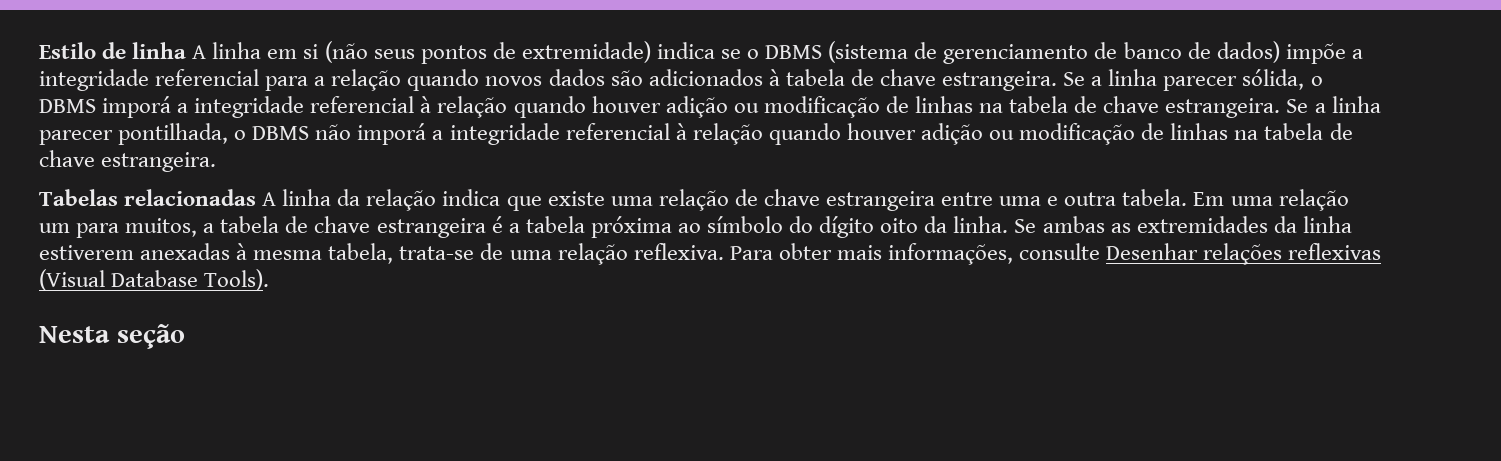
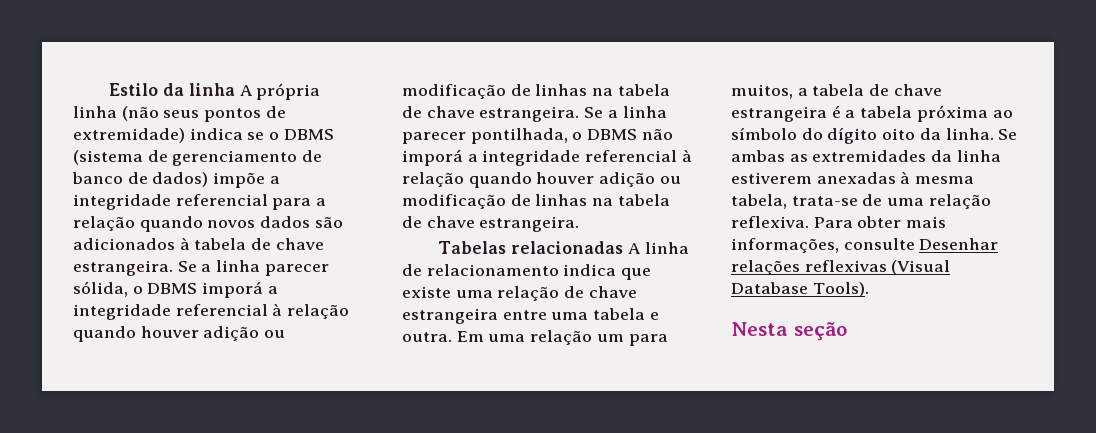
- Estilo de linha A linha em si (não seus pontos de extremidade) indica se o DBMS (sistema de gerenciamento de banco de dados) impõe a integridade referencial para a relação quando novos dados são adicionados à tabela de chave estrangeira.
+ Estilo da linha A própria linha (não seus pontos de extremidade) indica se o DBMS (sistema de gerenciamento de banco de dados) impõe a integridade referencial para a relação quando novos dados são adicionados à tabela de chave estrangeira.
- Tabelas relacionadas A linha da relação indica que existe uma relação de chave estrangeira entre uma e outra tabela.
+ Tabelas relacionadas A linha de relacionamento indica que existe uma relação de chave estrangeira entre uma tabela e outra.

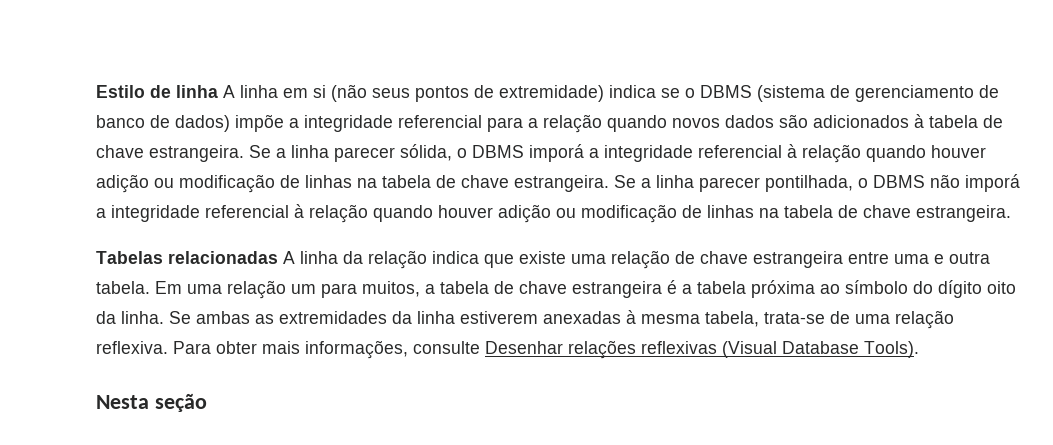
- Estilo da linha A própria linha (não seus pontos de extremidade) indica se o DBMS (sistema de gerenciamento de banco de dados) impõe a integridade referencial para a relação quando novos dados são adicionados à tabela de chave estrangeira.
+ Estilo de linha A linha em si (não seus pontos de extremidade) indica se o DBMS (sistema de gerenciamento de banco de dados) impõe a integridade referencial para a relação quando novos dados são adicionados à tabela de chave estrangeira.
- Tabelas relacionadas A linha de relacionamento indica que existe uma relação de chave estrangeira entre uma tabela e outra.
+ Tabelas relacionadas A linha da relação indica que existe uma relação de chave estrangeira entre uma e outra tabela.

